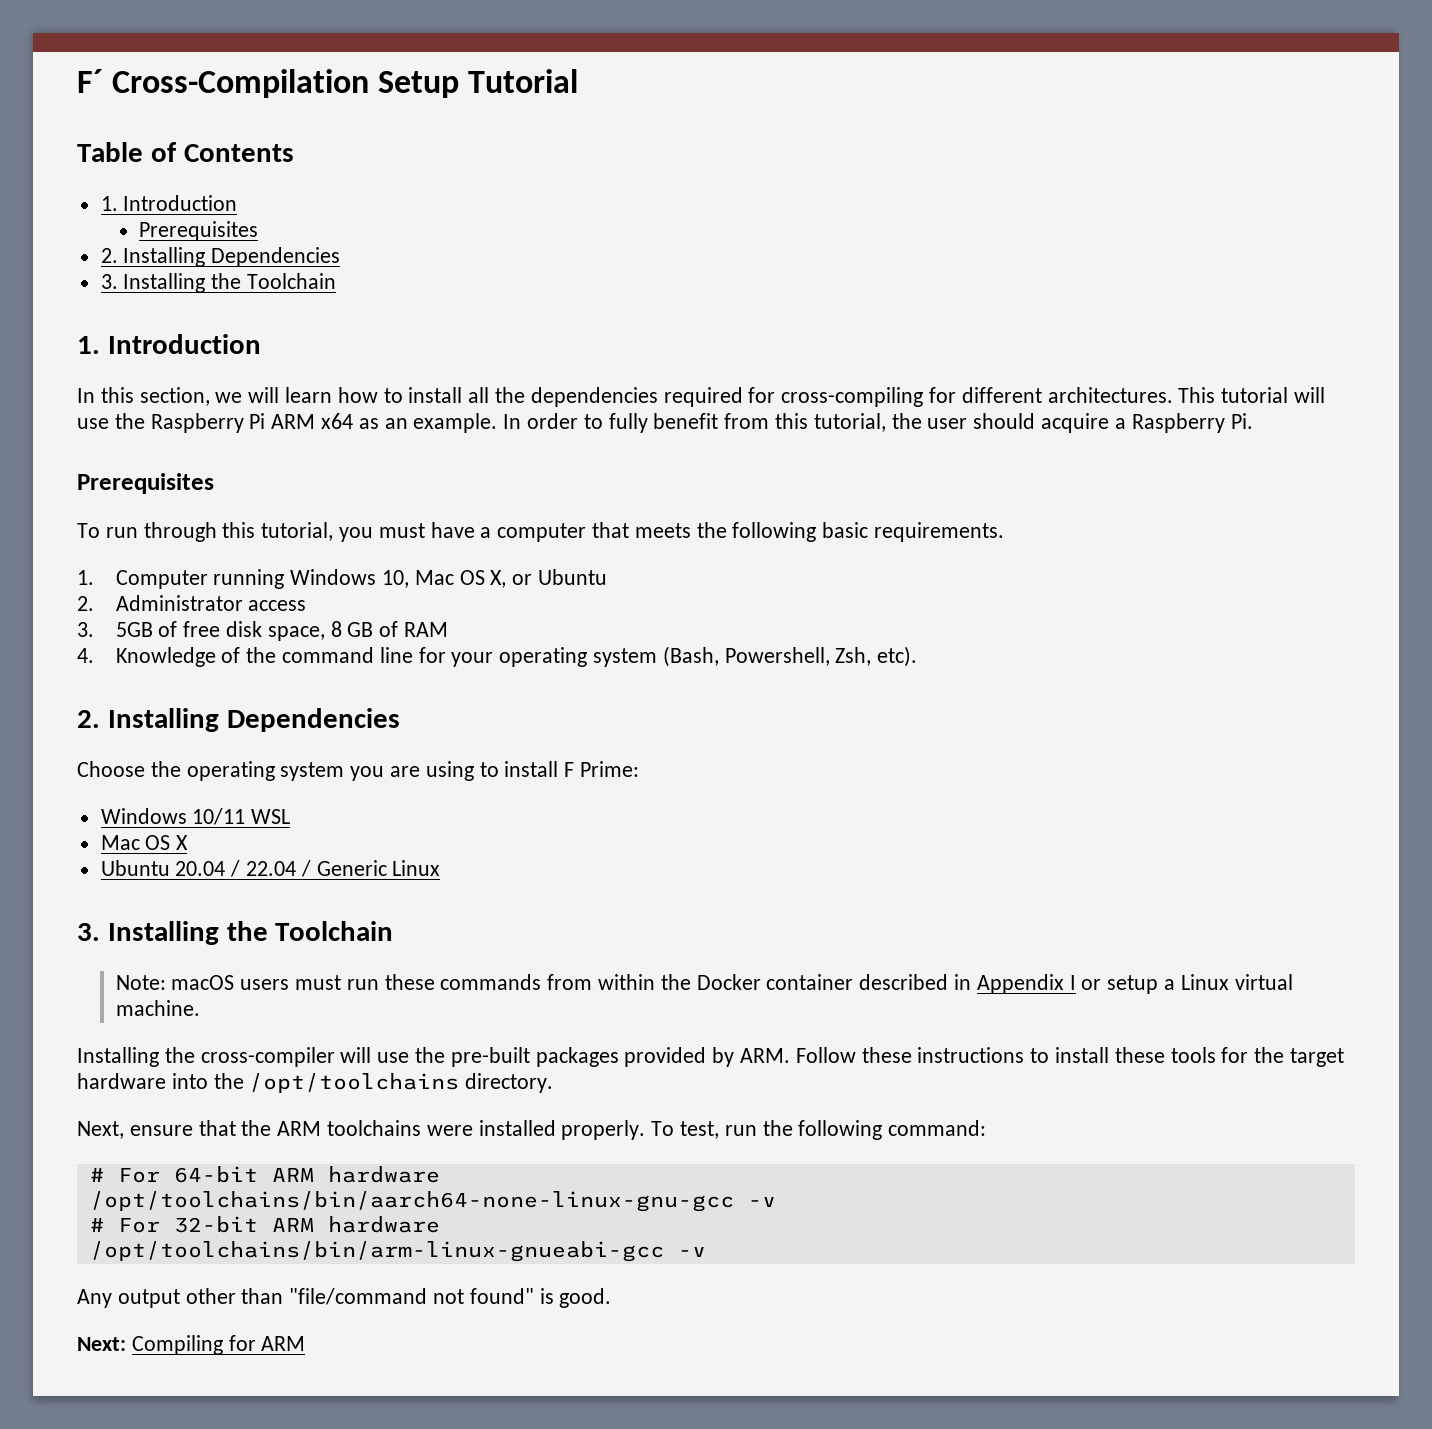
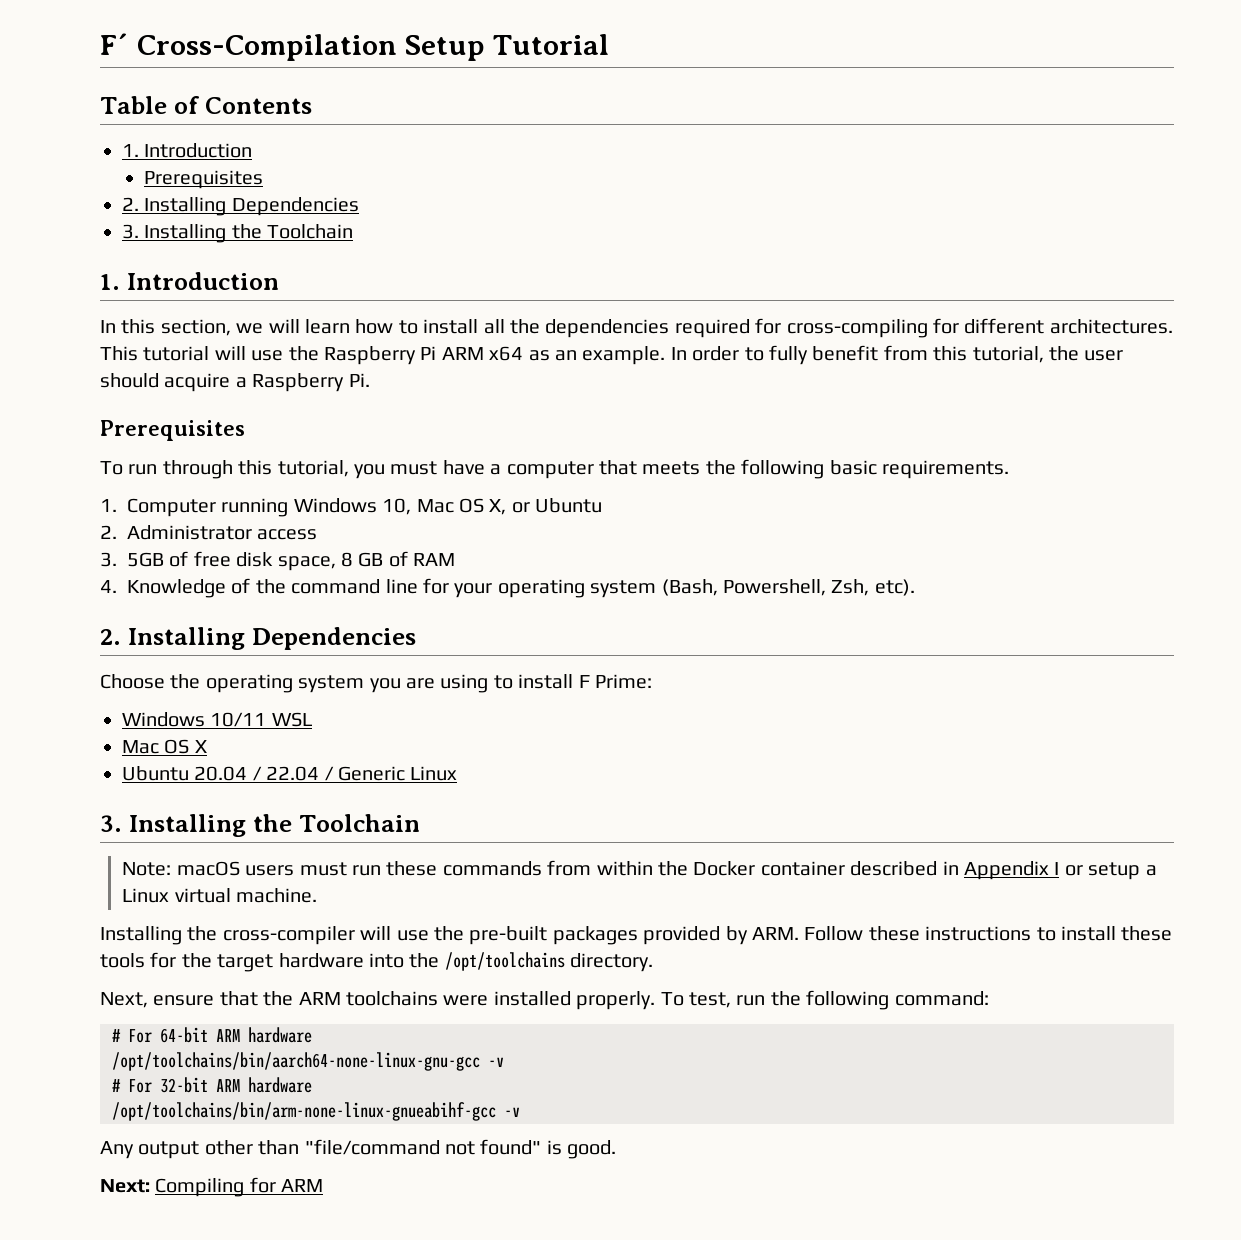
- /opt/toolchains/bin/arm-linux-gnueabi-gcc -v
+ /opt/toolchains/bin/arm-none-linux-gnueabihf-gcc -v

